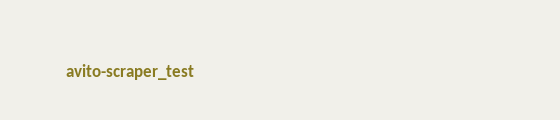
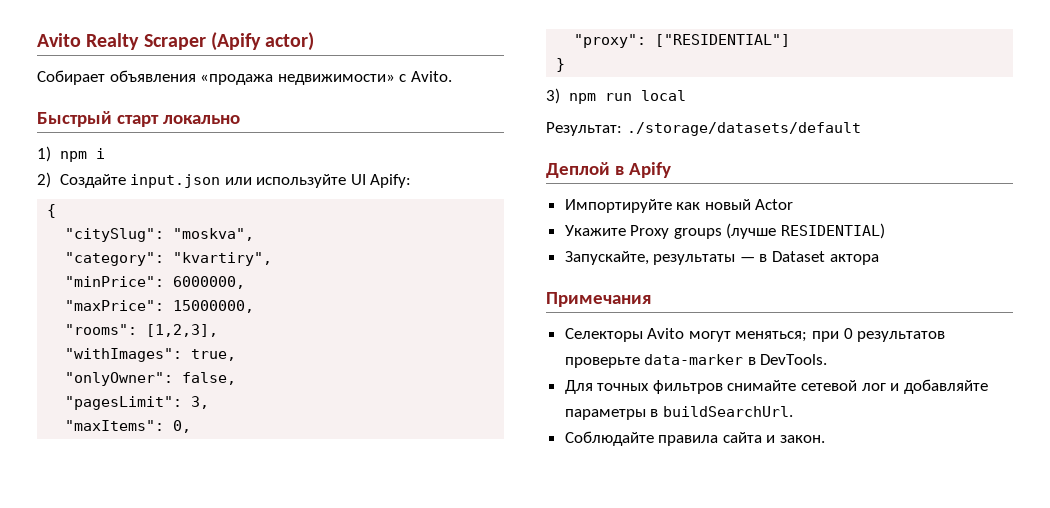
- avito-scraper_test
+ Avito Realty Scraper (Apify actor)
+ Собирает объявления «продажа недвижимости» с Avito.
+ Быстрый старт локально
+ 1) npm i
+ 2) Создайте input.json или используйте UI Apify:
+ {
+ "citySlug": "moskva",
+ "category": "kvartiry",
+ "minPrice": 6000000,
+ "maxPrice": 15000000,
+ "rooms": [1,2,3],
+ "withImages": true,
+ "onlyOwner": false,
+ "pagesLimit": 3,
+ "maxItems": 0,
+ "proxy": ["RESIDENTIAL"]
+ }
+ 3) npm run local
+ Результат: ./storage/datasets/default
+ Деплой в Apify
+ Импортируйте как новый Actor
+ Укажите Proxy groups (лучше RESIDENTIAL)
+ Запускайте, результаты — в Dataset актора
+ Примечания
+ Селекторы Avito могут меняться; при 0 результатов проверьте data-marker в DevTools.
+ Для точных фильтров снимайте сетевой лог и добавляйте параметры в buildSearchUrl.
+ Соблюдайте правила сайта и закон.

